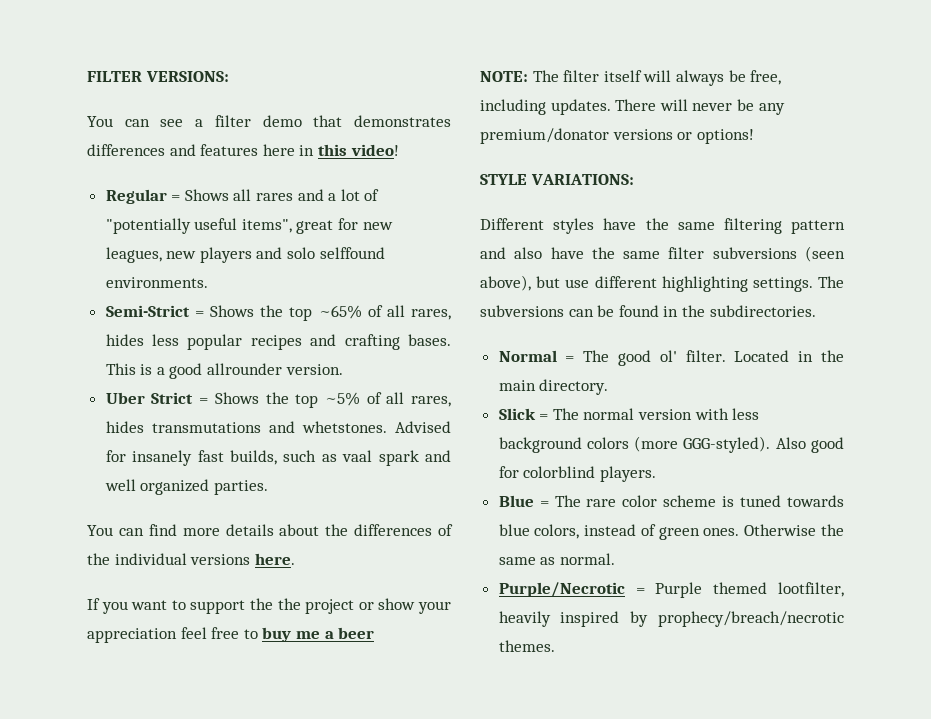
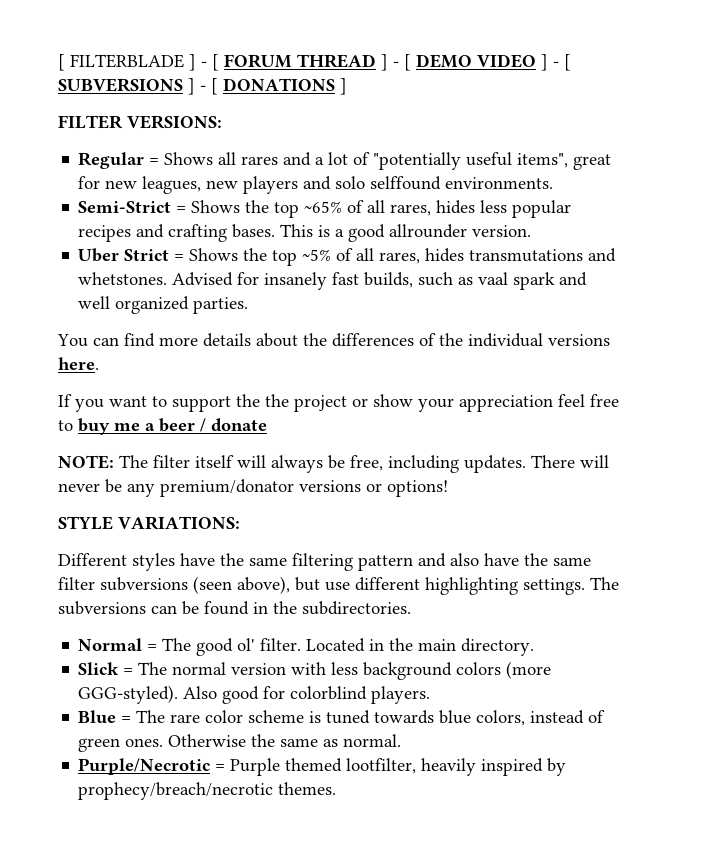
+ [ FILTERBLADE ] - [ FORUM THREAD ] - [ DEMO VIDEO ] - [ SUBVERSIONS ] - [ DONATIONS ]
  FILTER VERSIONS:
- You can see a filter demo that demonstrates differences and features here in this video!
- If you want to support the the project or show your appreciation feel free to buy me a beer
+ If you want to support the the project or show your appreciation feel free to buy me a beer / donate

